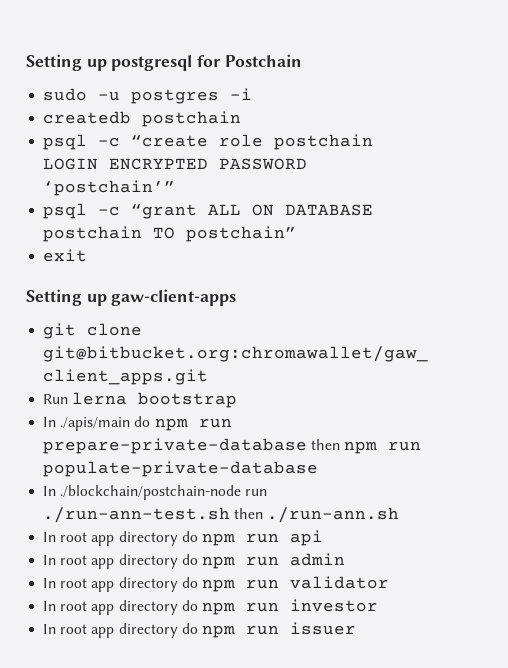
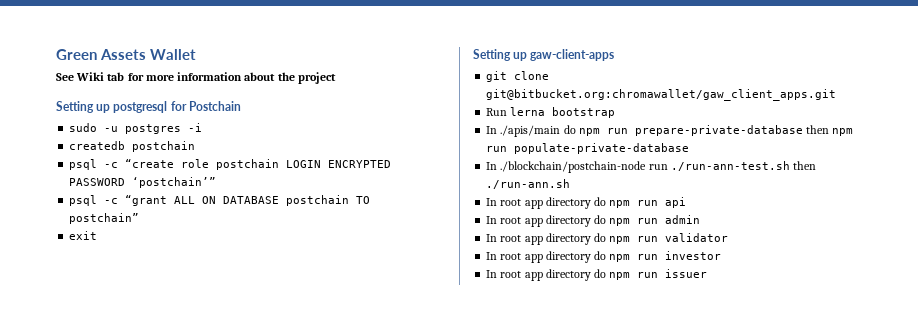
+ Green Assets Wallet
+ See Wiki tab for more information about the project

